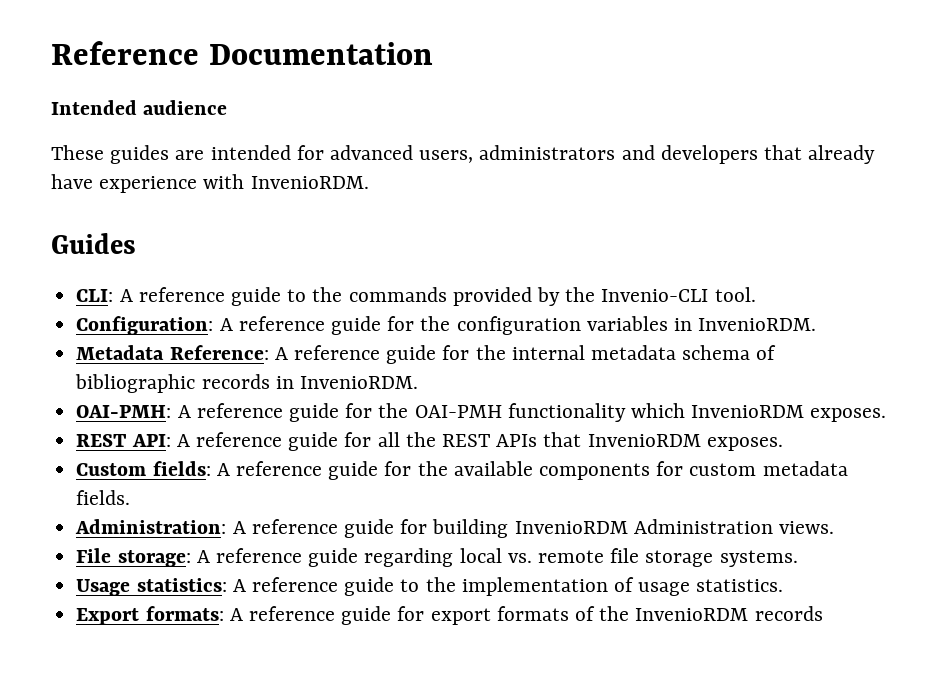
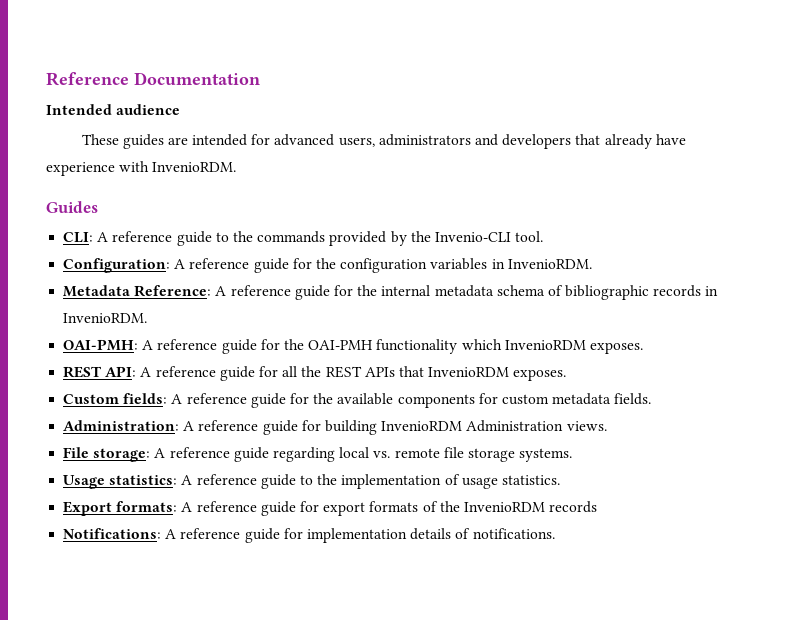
+ Notifications: A reference guide for implementation details of notifications.

